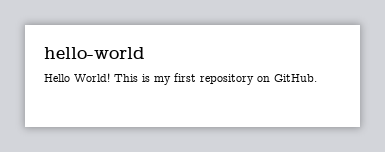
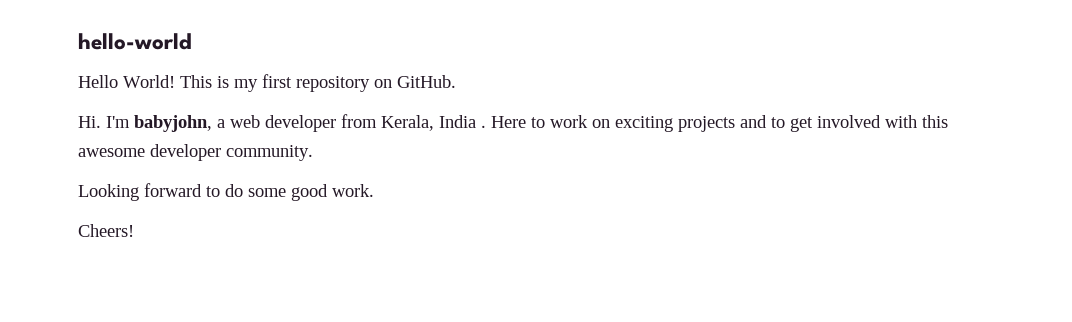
+ Hi. I'm babyjohn, a web developer from Kerala, India . Here to work on exciting projects and to get involved with this awesome developer community.
+ Looking forward to do some good work.
+ Cheers!

